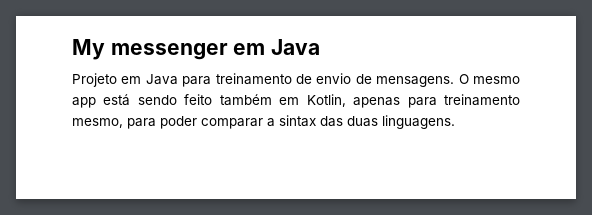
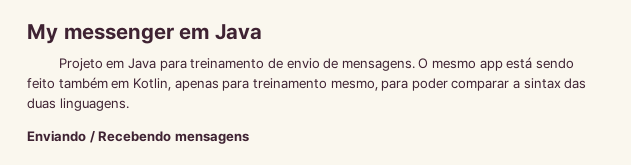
+ Enviando / Recebendo mensagens

